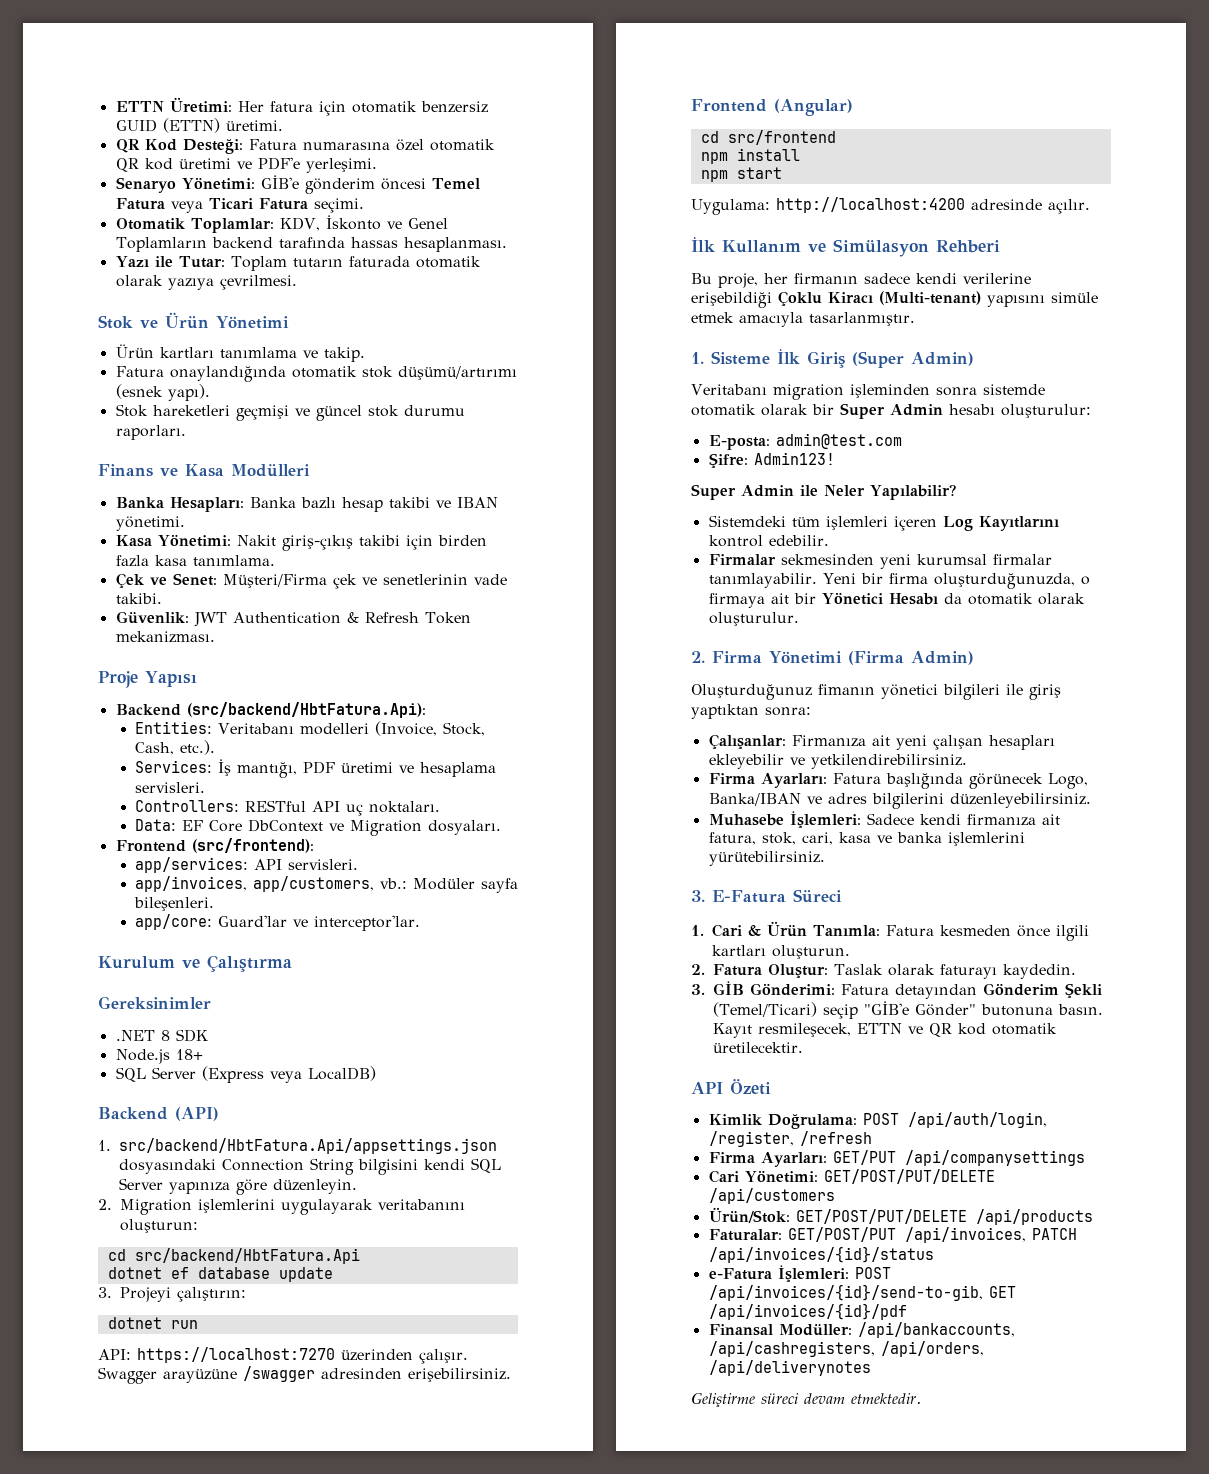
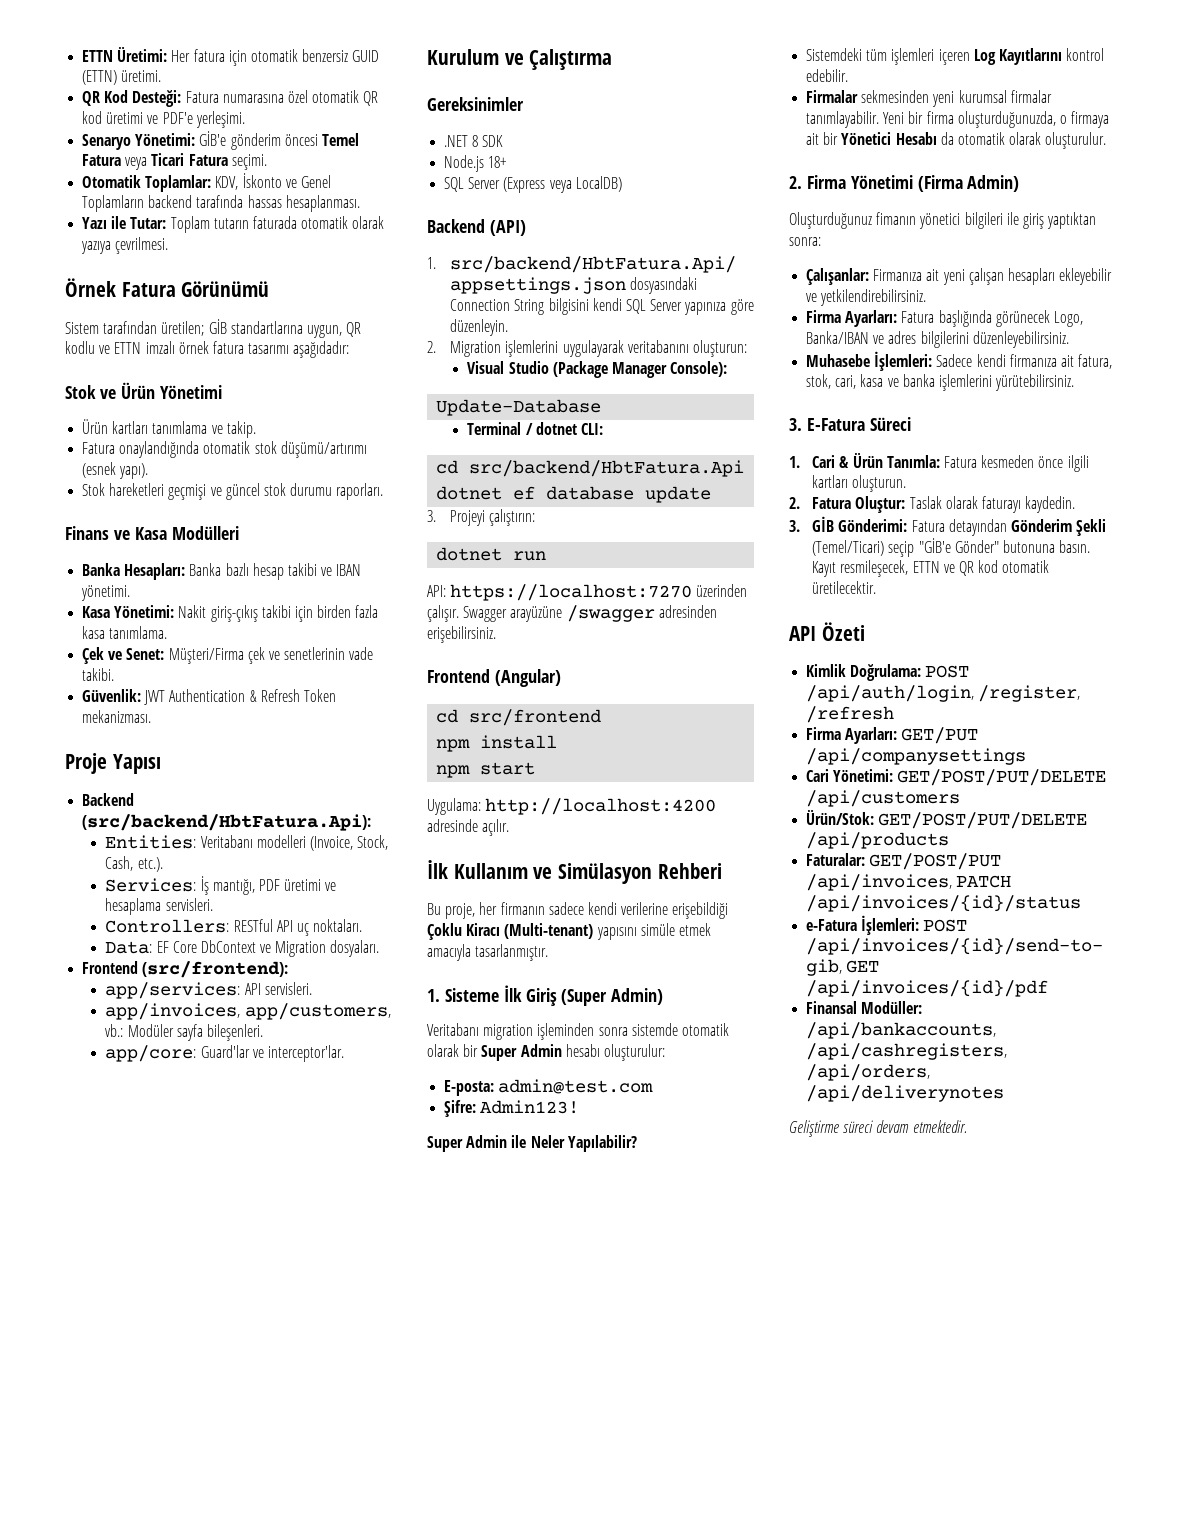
+ Örnek Fatura Görünümü
+ Sistem tarafından üretilen; GİB standartlarına uygun, QR kodlu ve ETTN imzalı örnek fatura tasarımı aşağıdadır:
+ Visual Studio (Package Manager Console):
+ Update-Database
+ Terminal / dotnet CLI:

